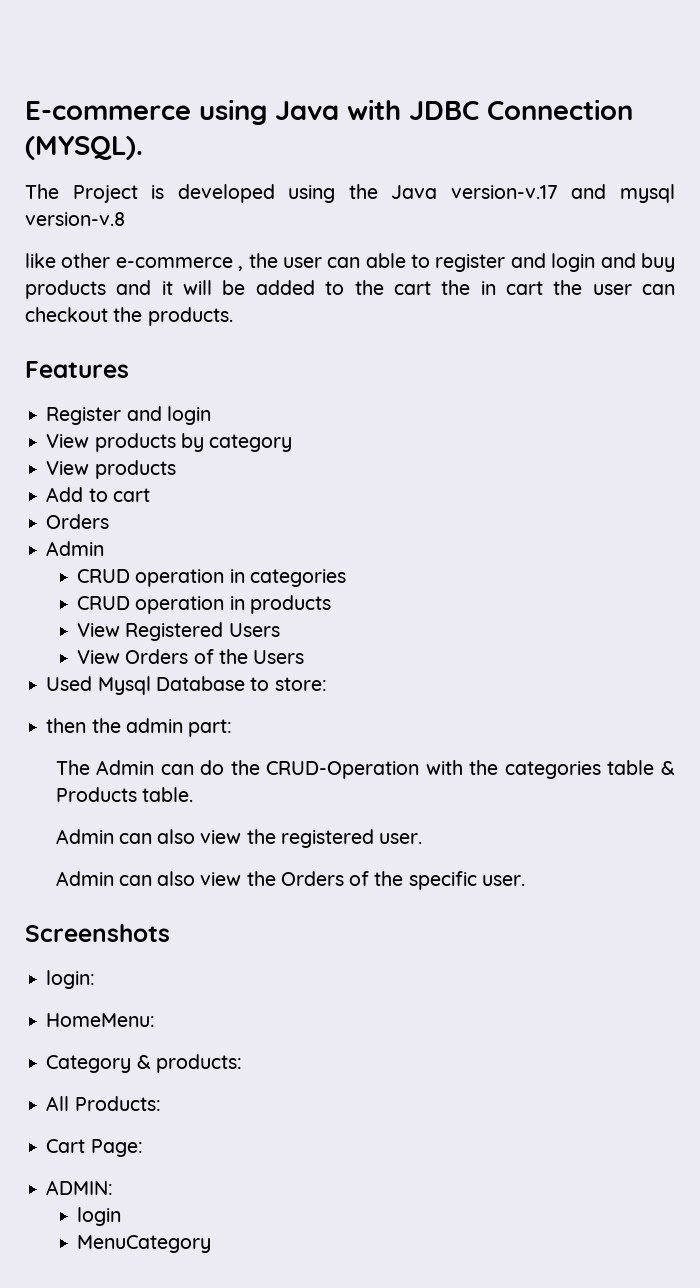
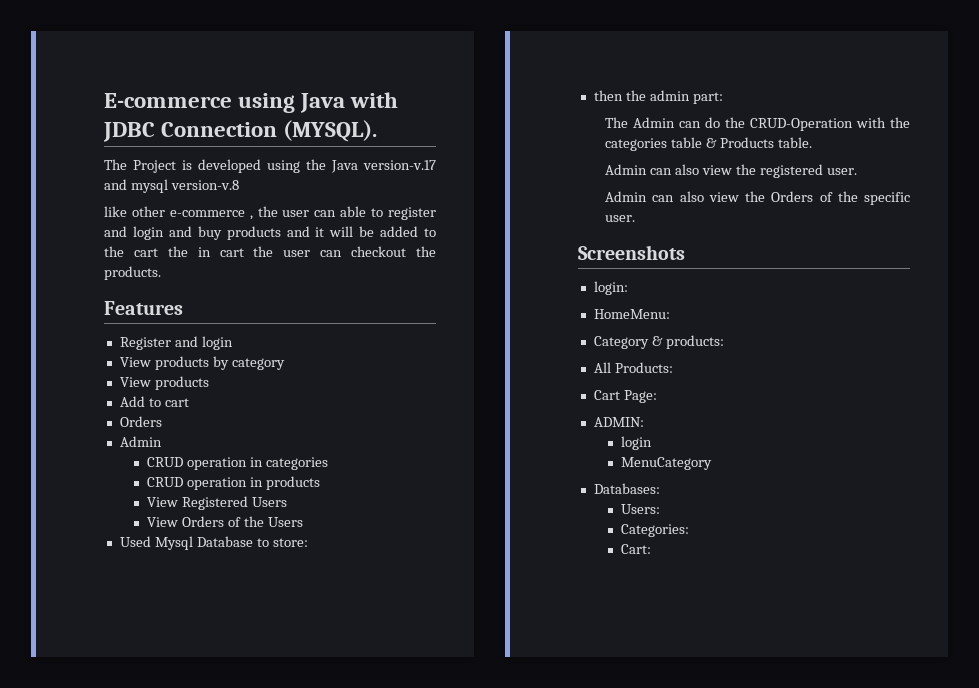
+ Databases:
+ Users:
+ Categories:
+ Cart:

